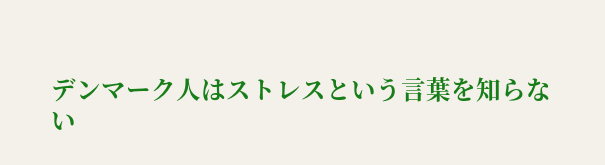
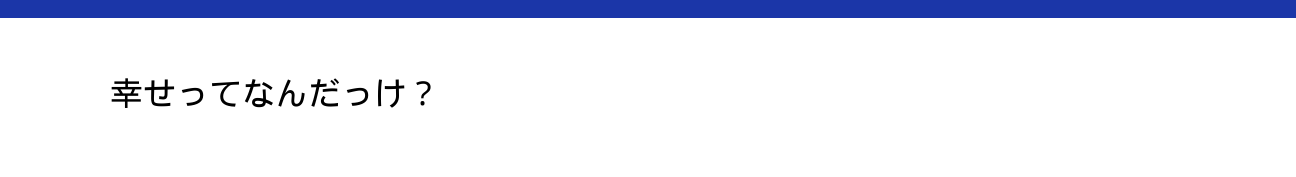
- デンマーク人はストレスという言葉を知らない
+ 幸せってなんだっけ？

